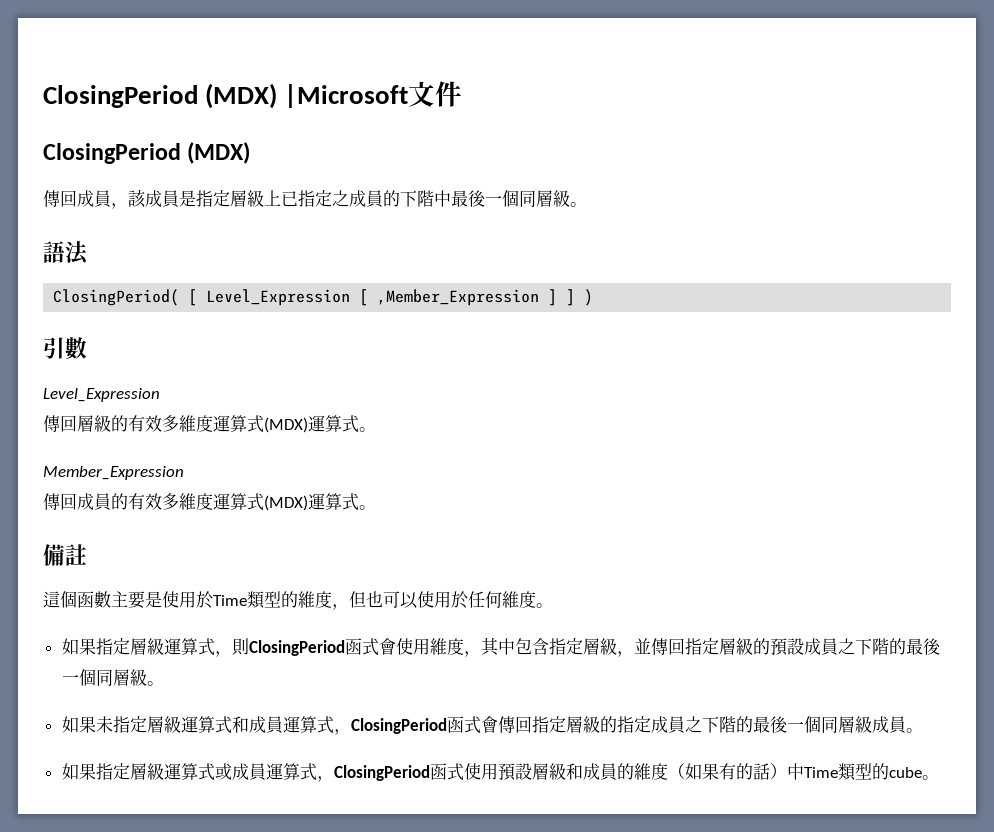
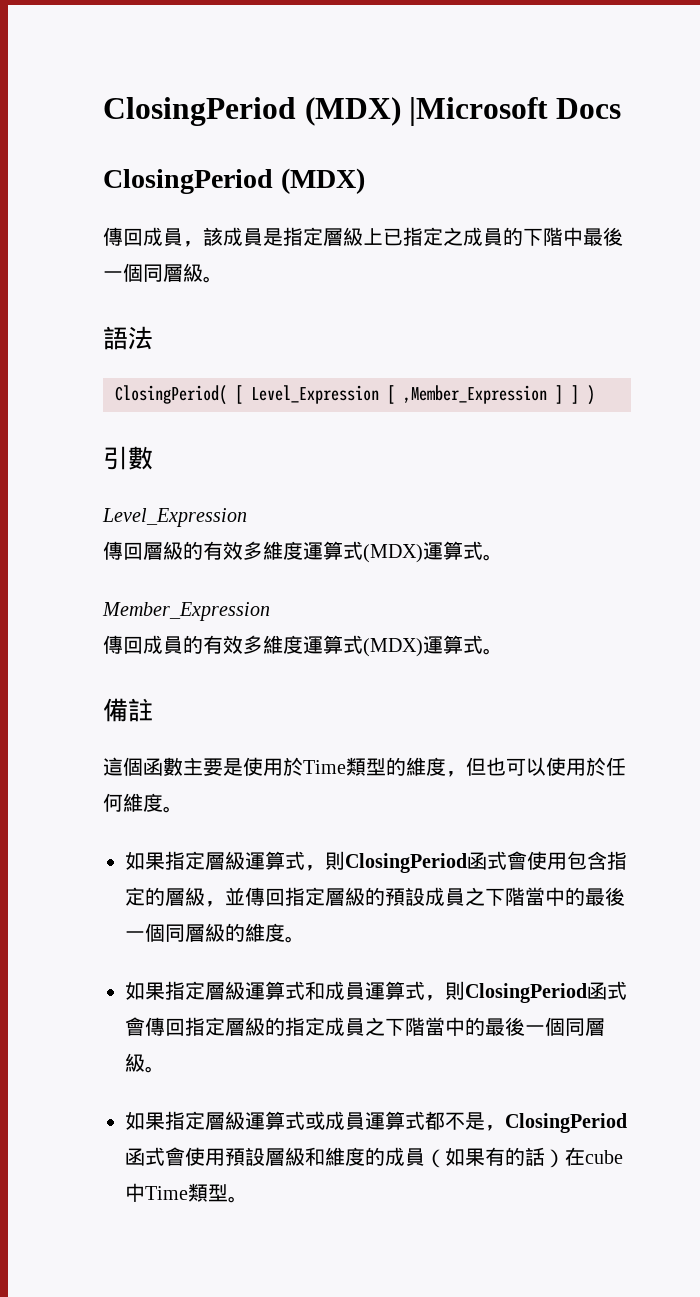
- ClosingPeriod (MDX) |Microsoft文件
+ ClosingPeriod (MDX) |Microsoft Docs
- 如果指定層級運算式，則ClosingPeriod函式會使用維度，其中包含指定層級，並傳回指定層級的預設成員之下階的最後一個同層級。
- 如果未指定層級運算式和成員運算式，ClosingPeriod函式會傳回指定層級的指定成員之下階的最後一個同層級成員。
+ 如果指定層級運算式，則ClosingPeriod函式會使用包含指定的層級，並傳回指定層級的預設成員之下階當中的最後一個同層級的維度。
+ 如果指定層級運算式和成員運算式，則ClosingPeriod函式會傳回指定層級的指定成員之下階當中的最後一個同層級。
- 如果指定層級運算式或成員運算式，ClosingPeriod函式使用預設層級和成員的維度（如果有的話）中Time類型的cube。
+ 如果指定層級運算式或成員運算式都不是，ClosingPeriod函式會使用預設層級和維度的成員（如果有的話）在cube中Time類型。

